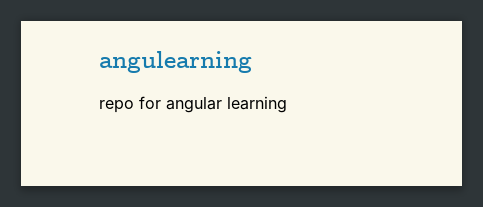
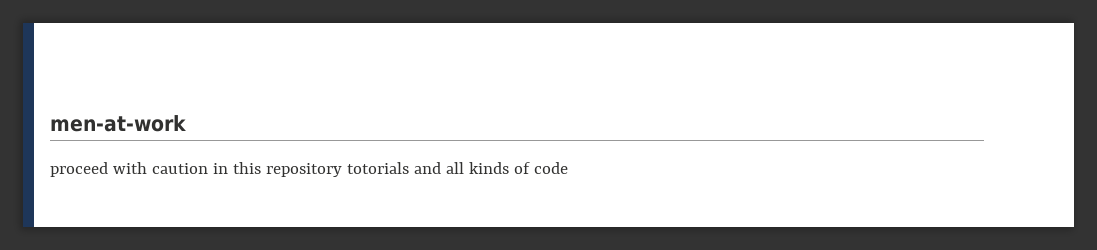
- angulearning
- repo for angular learning
+ men-at-work
+ proceed with caution in this repository totorials and all kinds of code

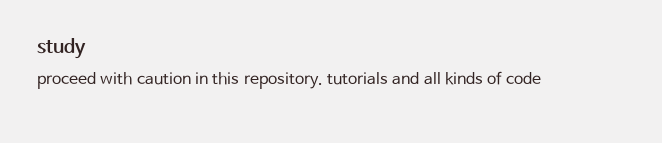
- men-at-work
+ study
- proceed with caution in this repository totorials and all kinds of code
+ proceed with caution in this repository. tutorials and all kinds of code

